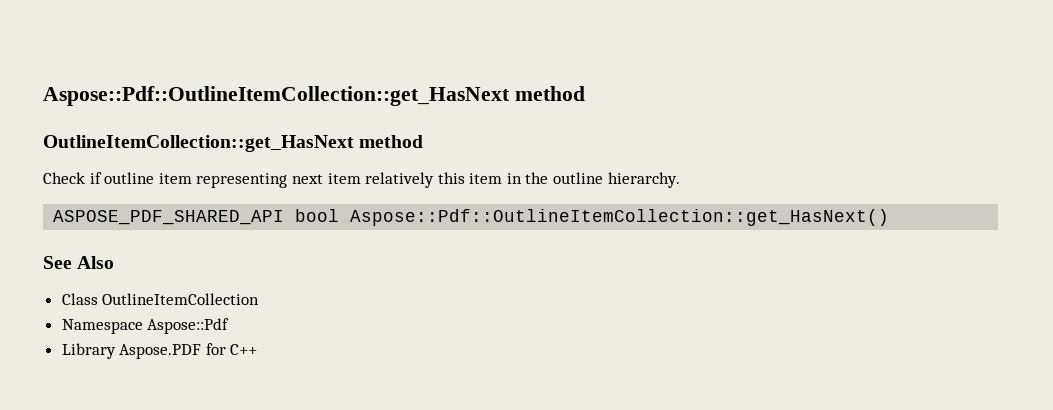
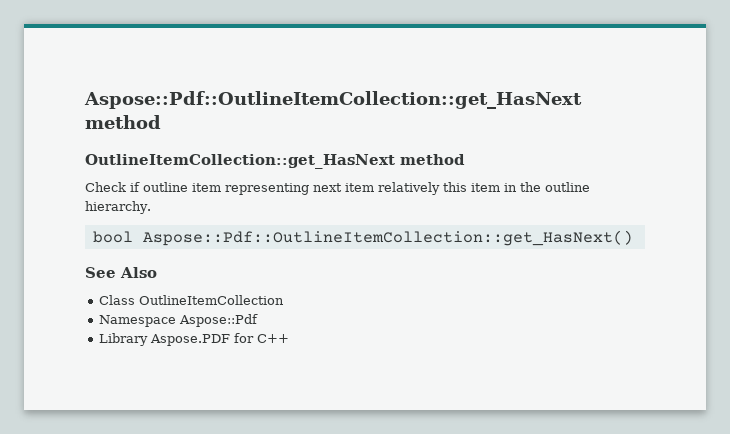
- ASPOSE_PDF_SHARED_API bool Aspose::Pdf::OutlineItemCollection::get_HasNext()
+ bool Aspose::Pdf::OutlineItemCollection::get_HasNext()

